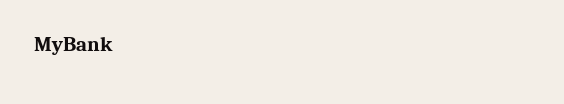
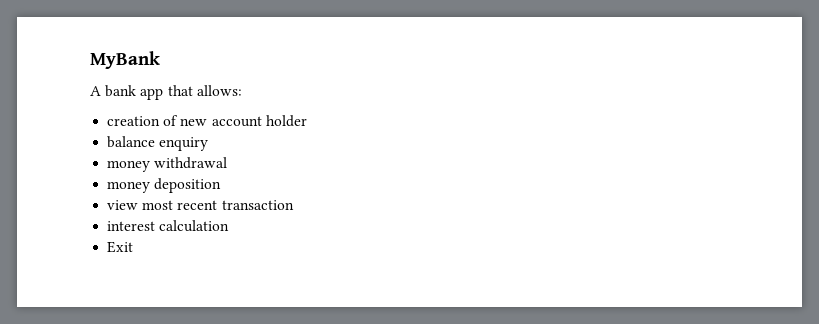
+ A bank app that allows:
+ creation of new account holder
+ balance enquiry
+ money withdrawal
+ money deposition
+ view most recent transaction
+ interest calculation
+ Exit

